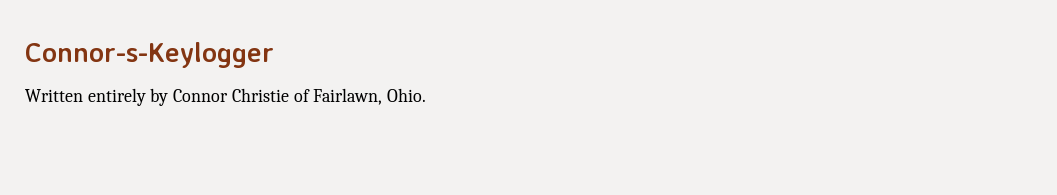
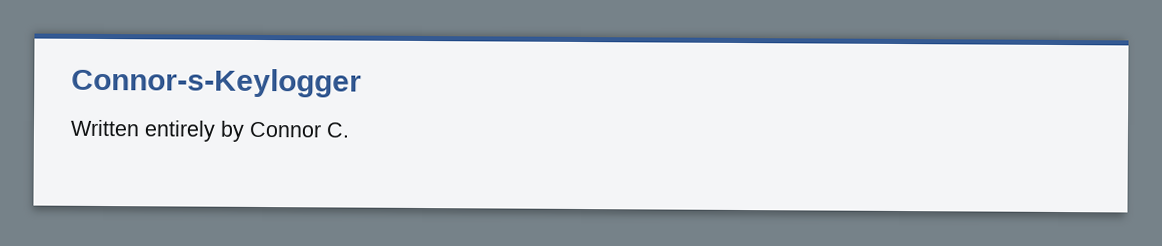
- Written entirely by Connor Christie of Fairlawn, Ohio.
+ Written entirely by Connor C.

